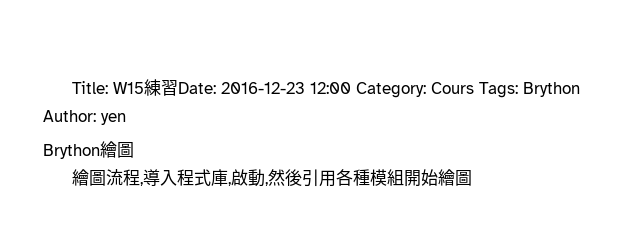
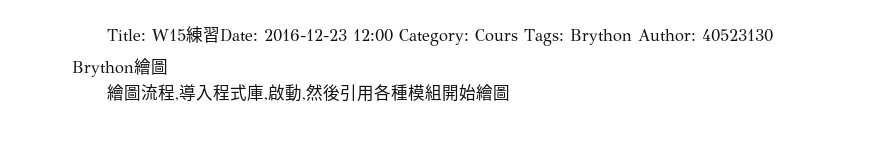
- Title: W15練習Date: 2016-12-23 12:00 Category: Cours Tags: Brython Author: yen
+ Title: W15練習Date: 2016-12-23 12:00 Category: Cours Tags: Brython Author: 40523130

